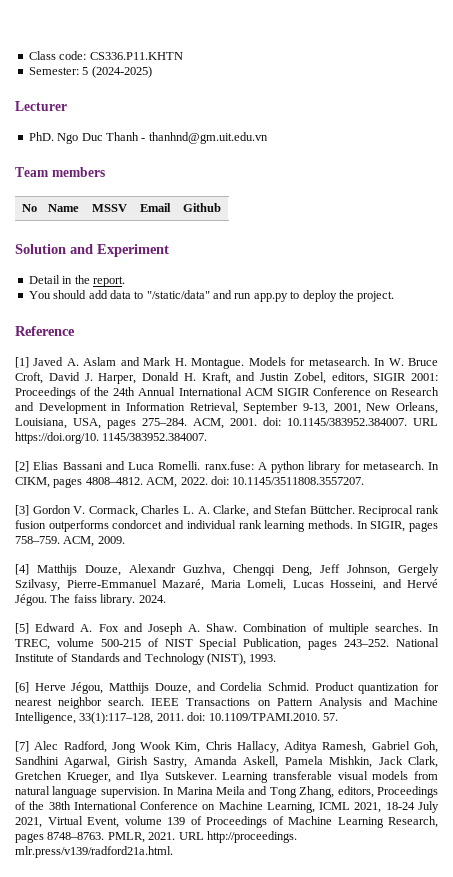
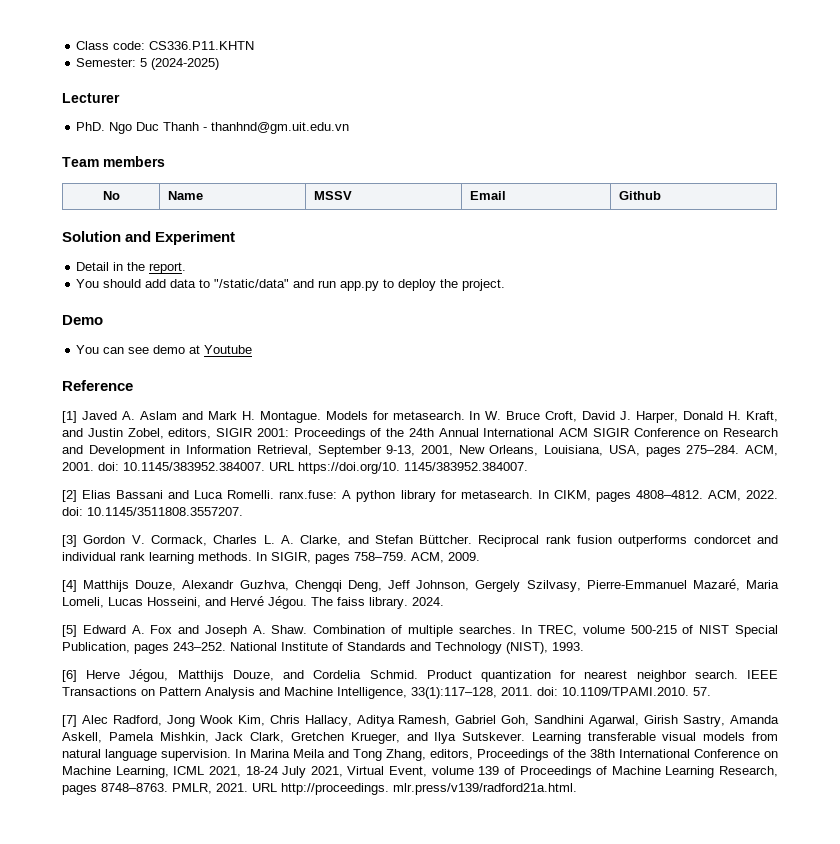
+ Demo
+ You can see demo at Youtube

